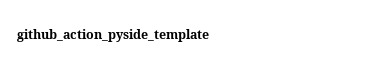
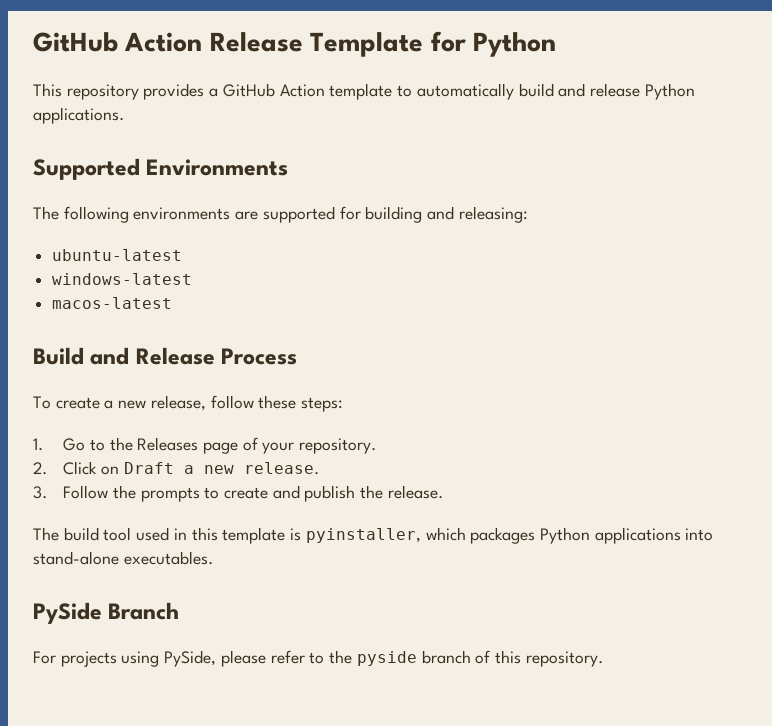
- github_action_pyside_template
+ GitHub Action Release Template for Python
+ This repository provides a GitHub Action template to automatically build and release Python applications.
+ Supported Environments
+ The following environments are supported for building and releasing:
+ ubuntu-latest
+ windows-latest
+ macos-latest
+ Build and Release Process
+ To create a new release, follow these steps:
+ 1. Go to the Releases page of your repository.
+ 2. Click on Draft a new release.
+ 3. Follow the prompts to create and publish the release.
+ The build tool used in this template is pyinstaller, which packages Python applications into stand-alone executables.
+ PySide Branch
+ For projects using PySide, please refer to the pyside branch of this repository.

